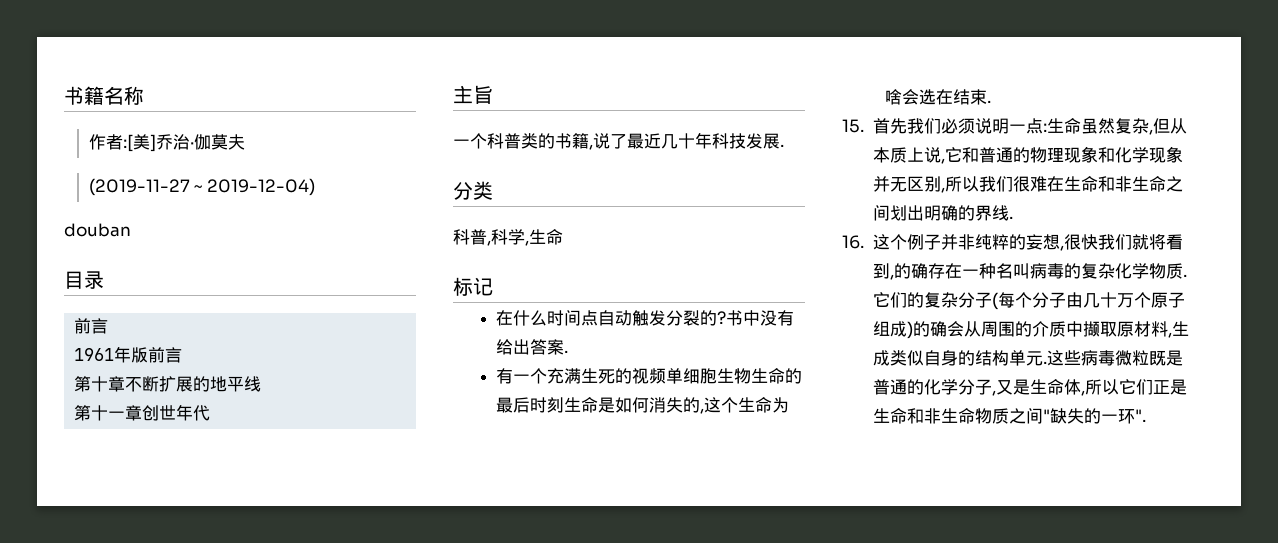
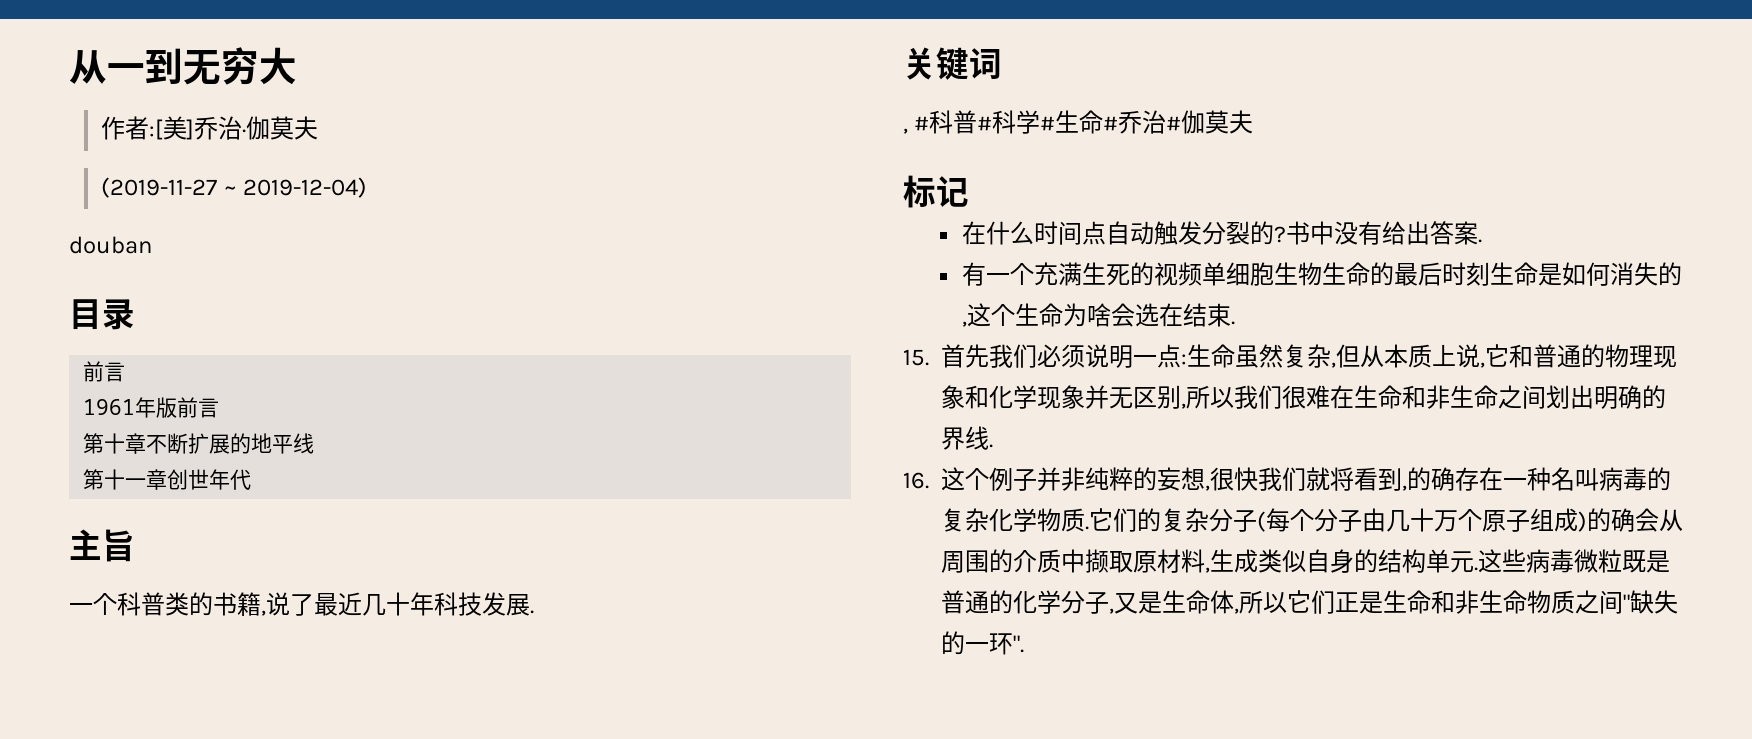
- 书籍名称
+ 从一到无穷大
- 分类
- 科普,科学,生命
+ 关键词
+ , #科普#科学#生命#乔治#伽莫夫

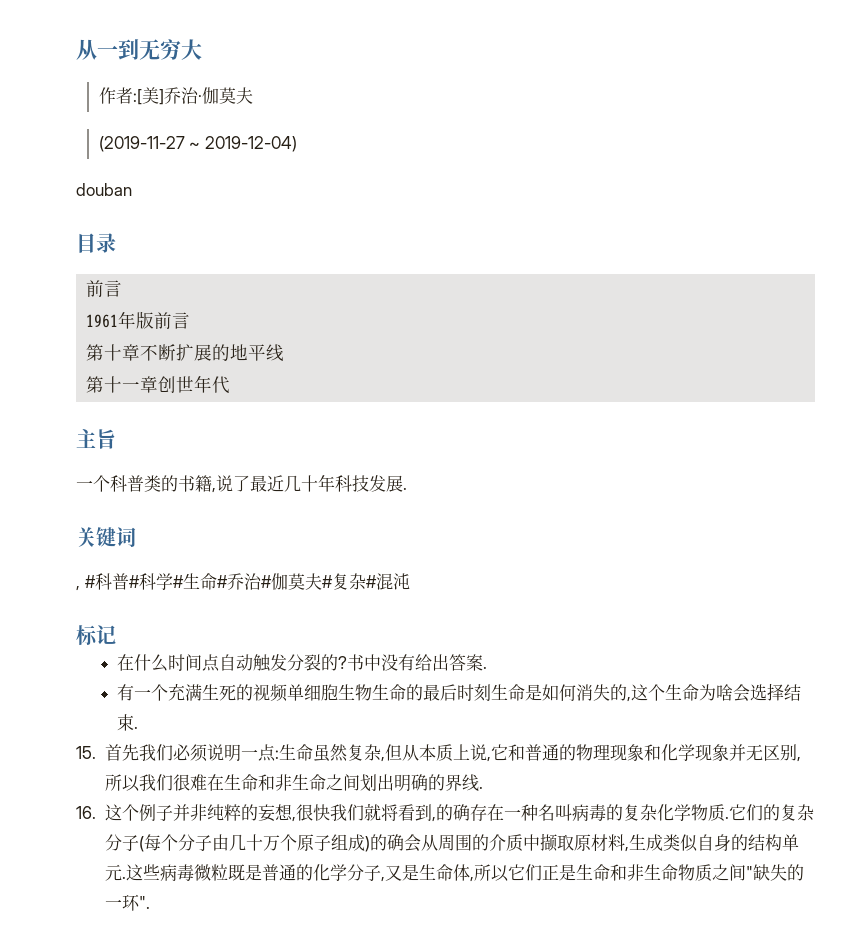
- , #科普#科学#生命#乔治#伽莫夫
+ , #科普#科学#生命#乔治#伽莫夫#复杂#混沌
- 有一个充满生死的视频单细胞生物生命的最后时刻生命是如何消失的,这个生命为啥会选在结束.
+ 有一个充满生死的视频单细胞生物生命的最后时刻生命是如何消失的,这个生命为啥会选择结束.

